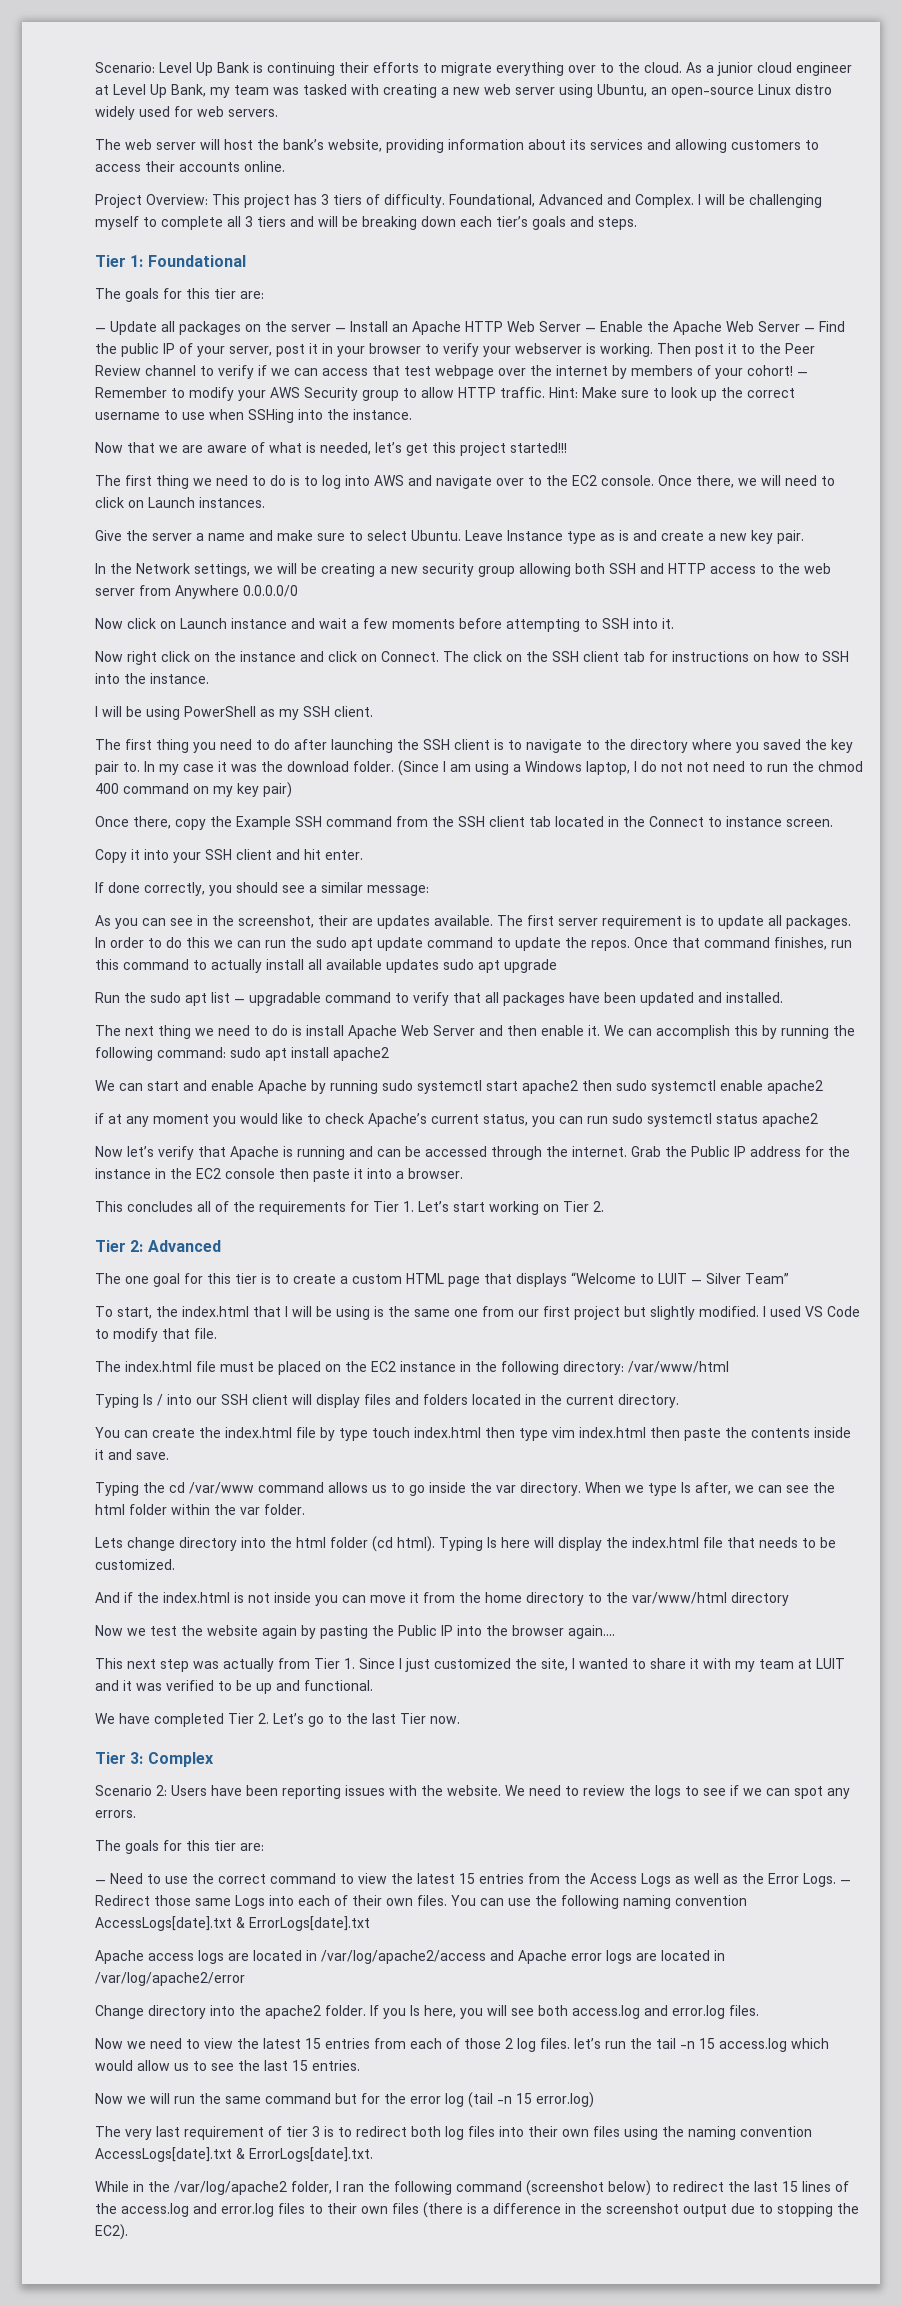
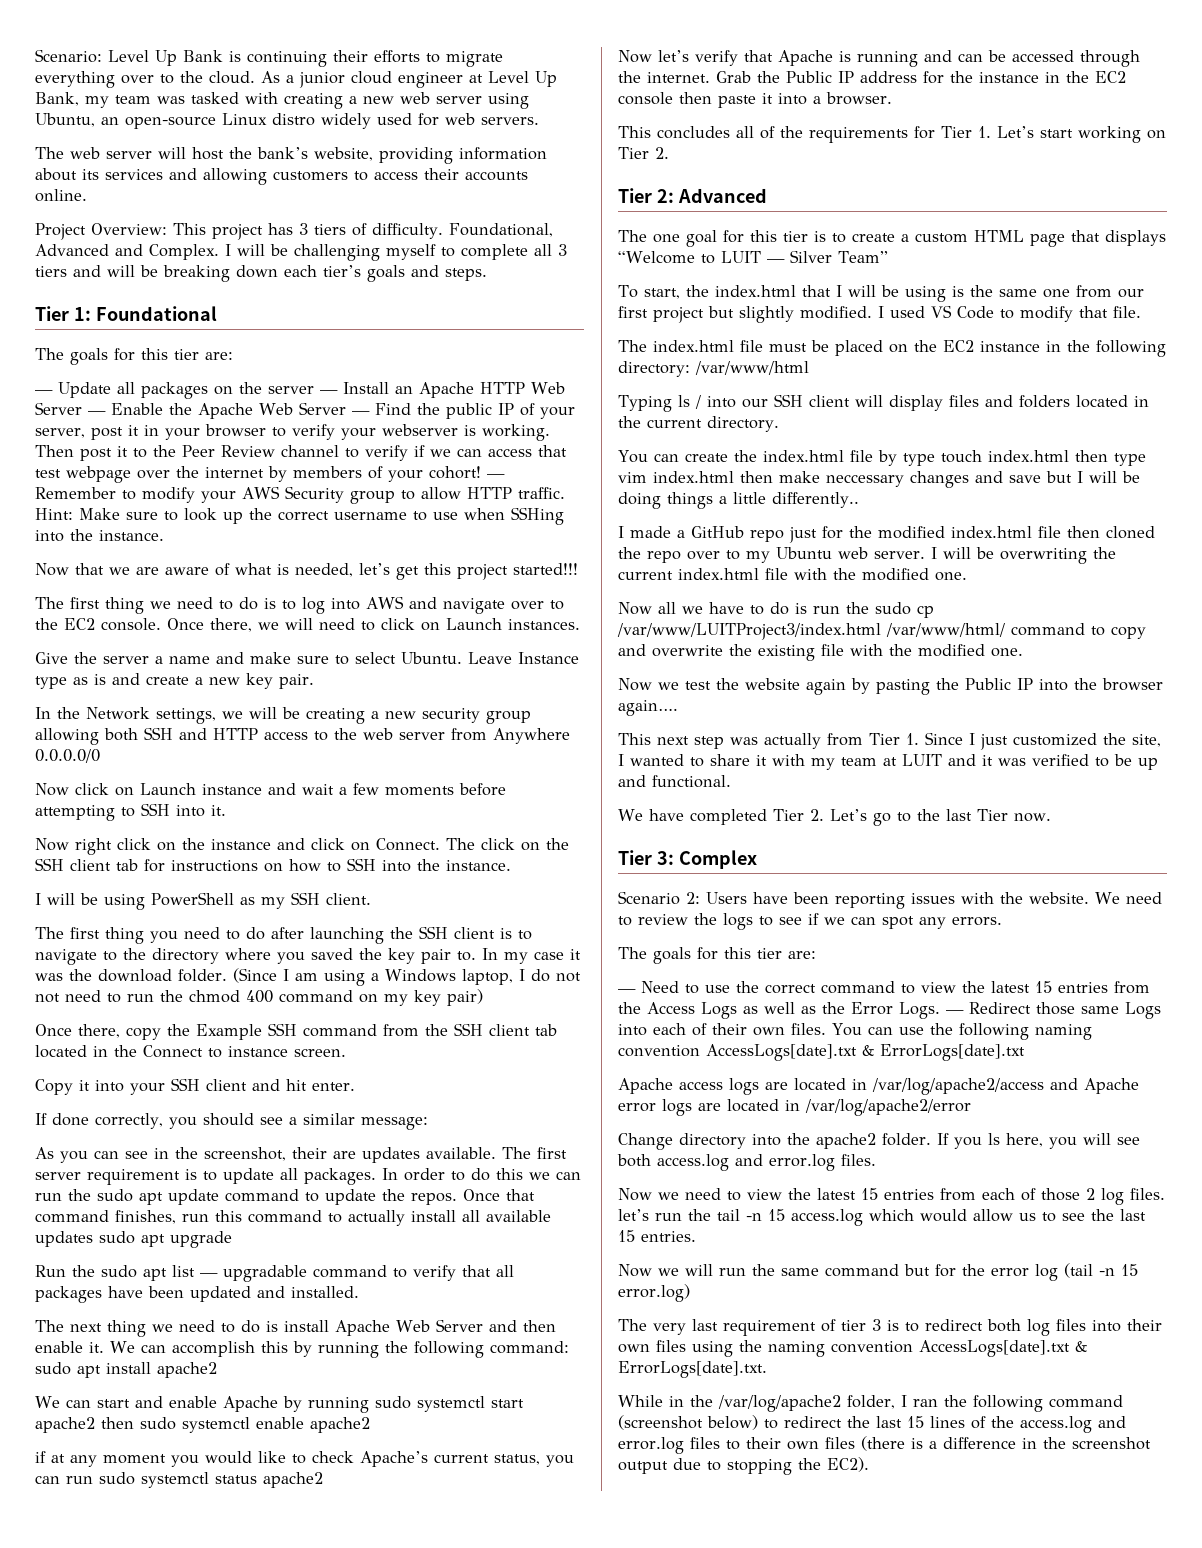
- You can create the index.html file by type touch index.html then type vim index.html then paste the contents inside it and save.
- Typing the cd /var/www command allows us to go inside the var directory. When we type ls after, we can see the html folder within the var folder.
- Lets change directory into the html folder (cd html). Typing ls here will display the index.html file that needs to be customized.
- And if the index.html is not inside you can move it from the home directory to the var/www/html directory
+ You can create the index.html file by type touch index.html then type vim index.html then make neccessary changes and save but I will be doing things a little differently..
+ I made a GitHub repo just for the modified index.html file then cloned the repo over to my Ubuntu web server. I will be overwriting the current index.html file with the modified one.
+ Now all we have to do is run the sudo cp /var/www/LUITProject3/index.html /var/www/html/ command to copy and overwrite the existing file with the modified one.

